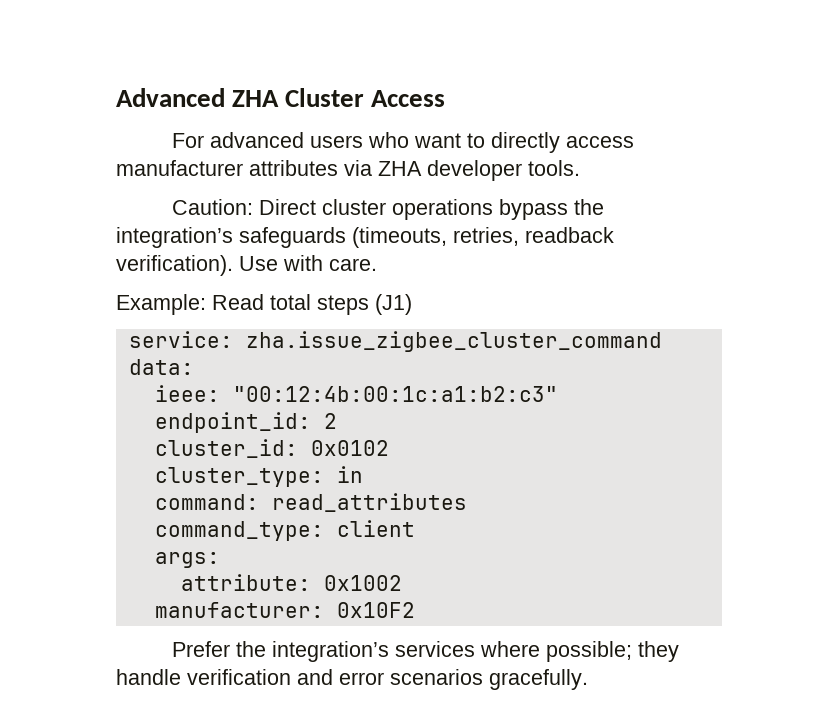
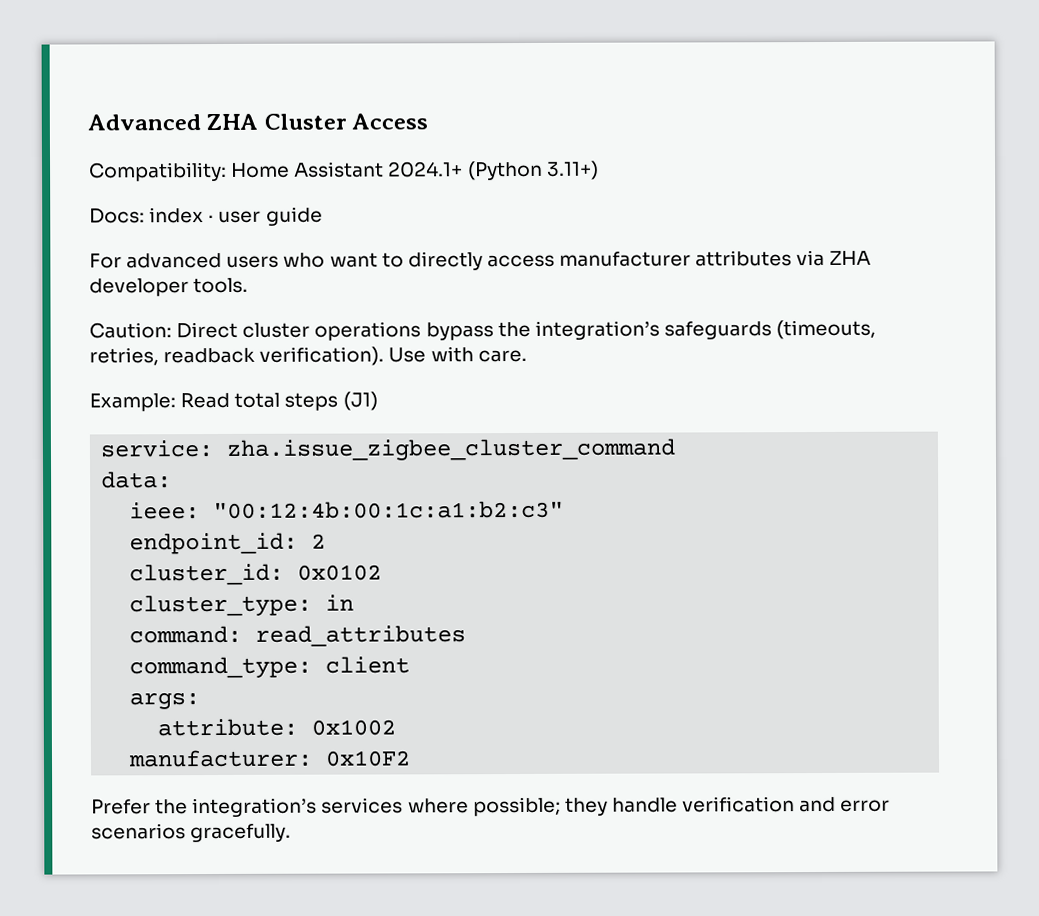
+ Compatibility: Home Assistant 2024.1+ (Python 3.11+)
+ Docs: index · user guide

